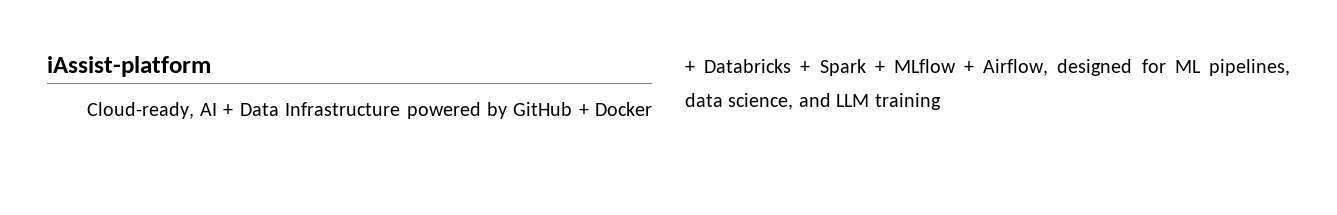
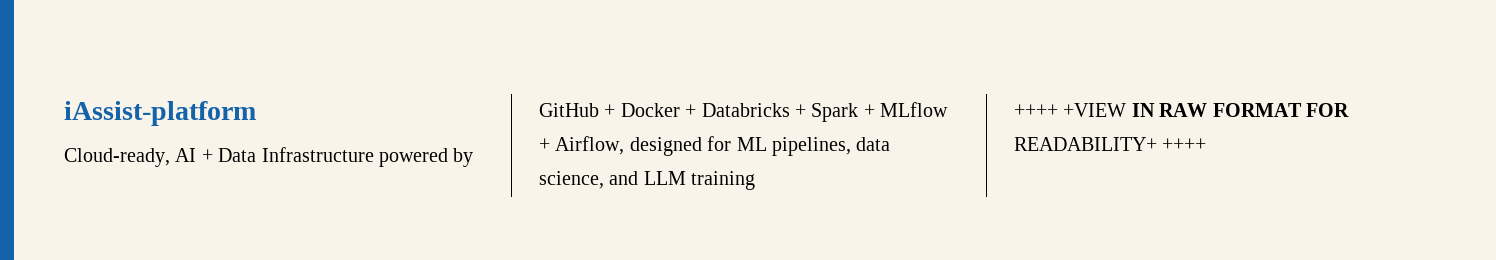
+ ++++ +VIEW IN RAW FORMAT FOR READABILITY+ ++++

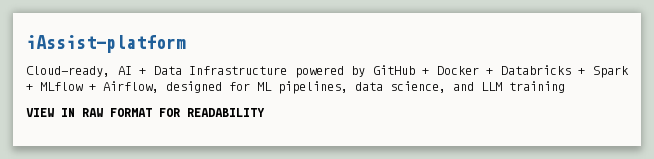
- ++++ +VIEW IN RAW FORMAT FOR READABILITY+ ++++
+ VIEW IN RAW FORMAT FOR READABILITY

